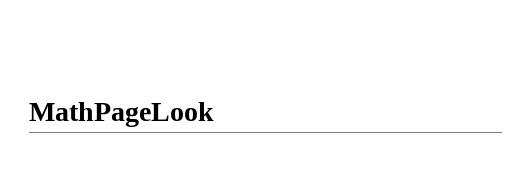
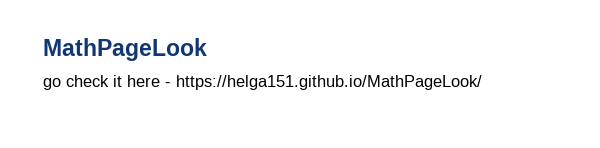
+ go check it here - https://helga151.github.io/MathPageLook/

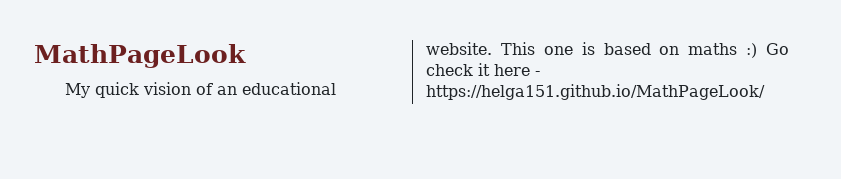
- go check it here - https://helga151.github.io/MathPageLook/
+ My quick vision of an educational website. This one is based on maths :) Go check it here - https://helga151.github.io/MathPageLook/

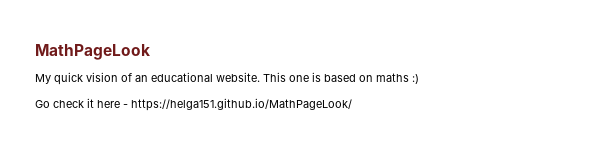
- This one is based on maths :) Go check it here - https://helga151.github.io/MathPageLook/
+ This one is based on maths :)
+ Go check it here - https://helga151.github.io/MathPageLook/

